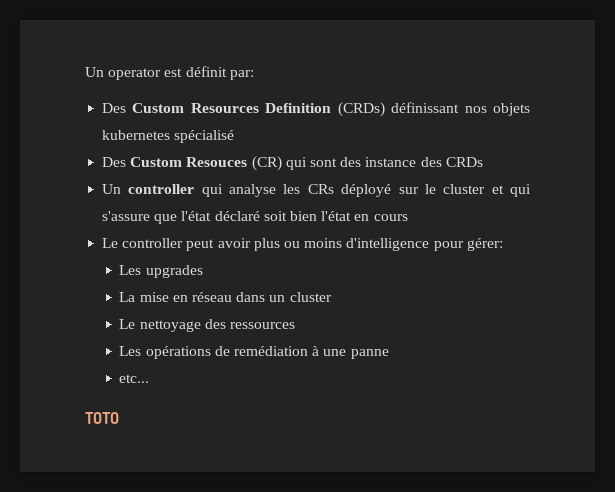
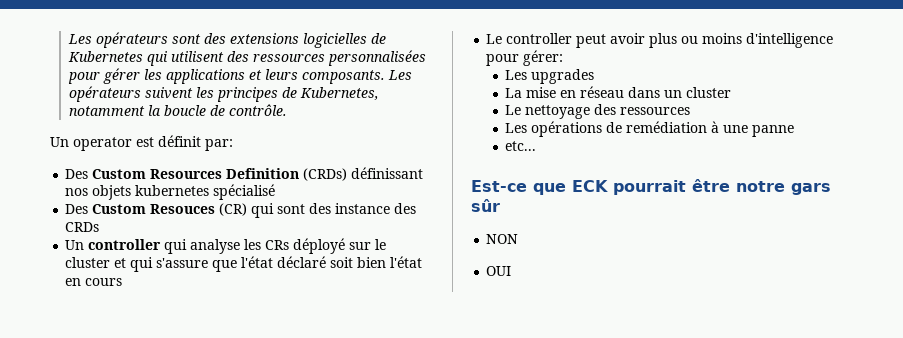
+ Les opérateurs sont des extensions logicielles de Kubernetes qui utilisent des ressources personnalisées pour gérer les applications et leurs composants. Les opérateurs suivent les principes de Kubernetes, notamment la boucle de contrôle.
- TOTO
+ Est-ce que ECK pourrait être notre gars sûr
+ NON
+ OUI

